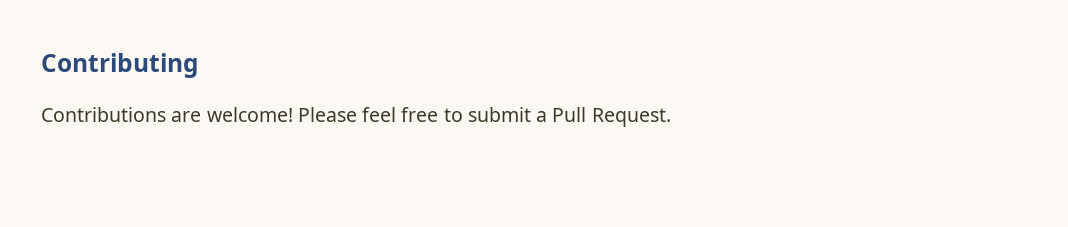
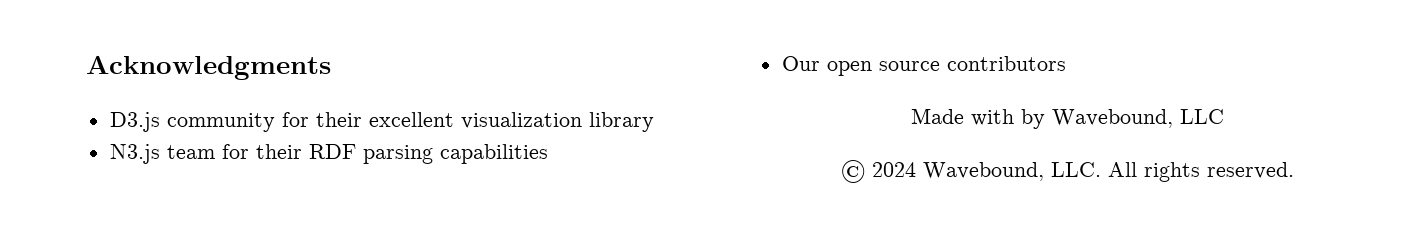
- Contributing
- Contributions are welcome! Please feel free to submit a Pull Request.
+ Acknowledgments
+ D3.js community for their excellent visualization library
+ N3.js team for their RDF parsing capabilities
+ Our open source contributors
+ Made with by Wavebound, LLC
+ © 2024 Wavebound, LLC. All rights reserved.

